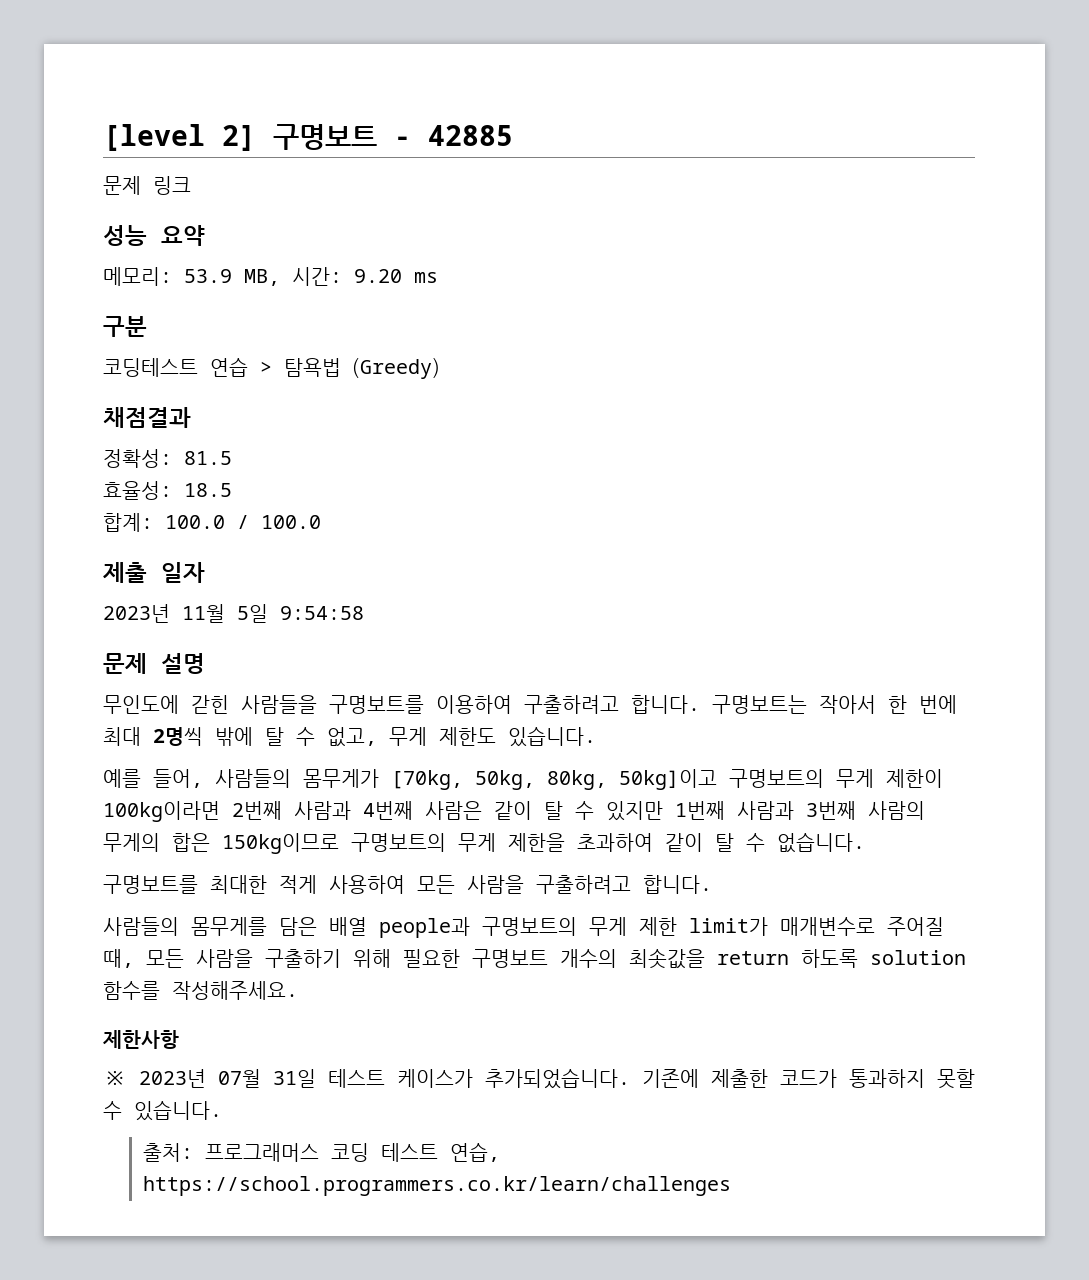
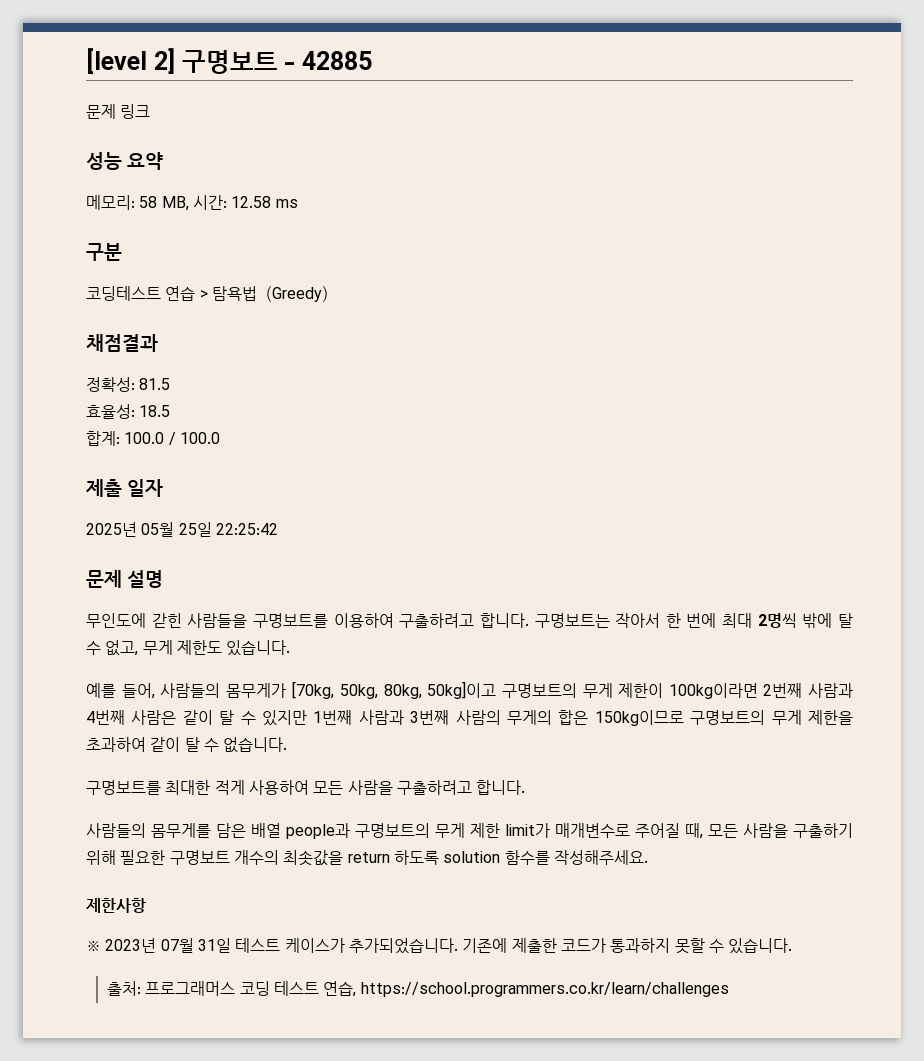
- 메모리: 53.9 MB, 시간: 9.20 ms
+ 메모리: 58 MB, 시간: 12.58 ms
- 2023년 11월 5일 9:54:58
+ 2025년 05월 25일 22:25:42

